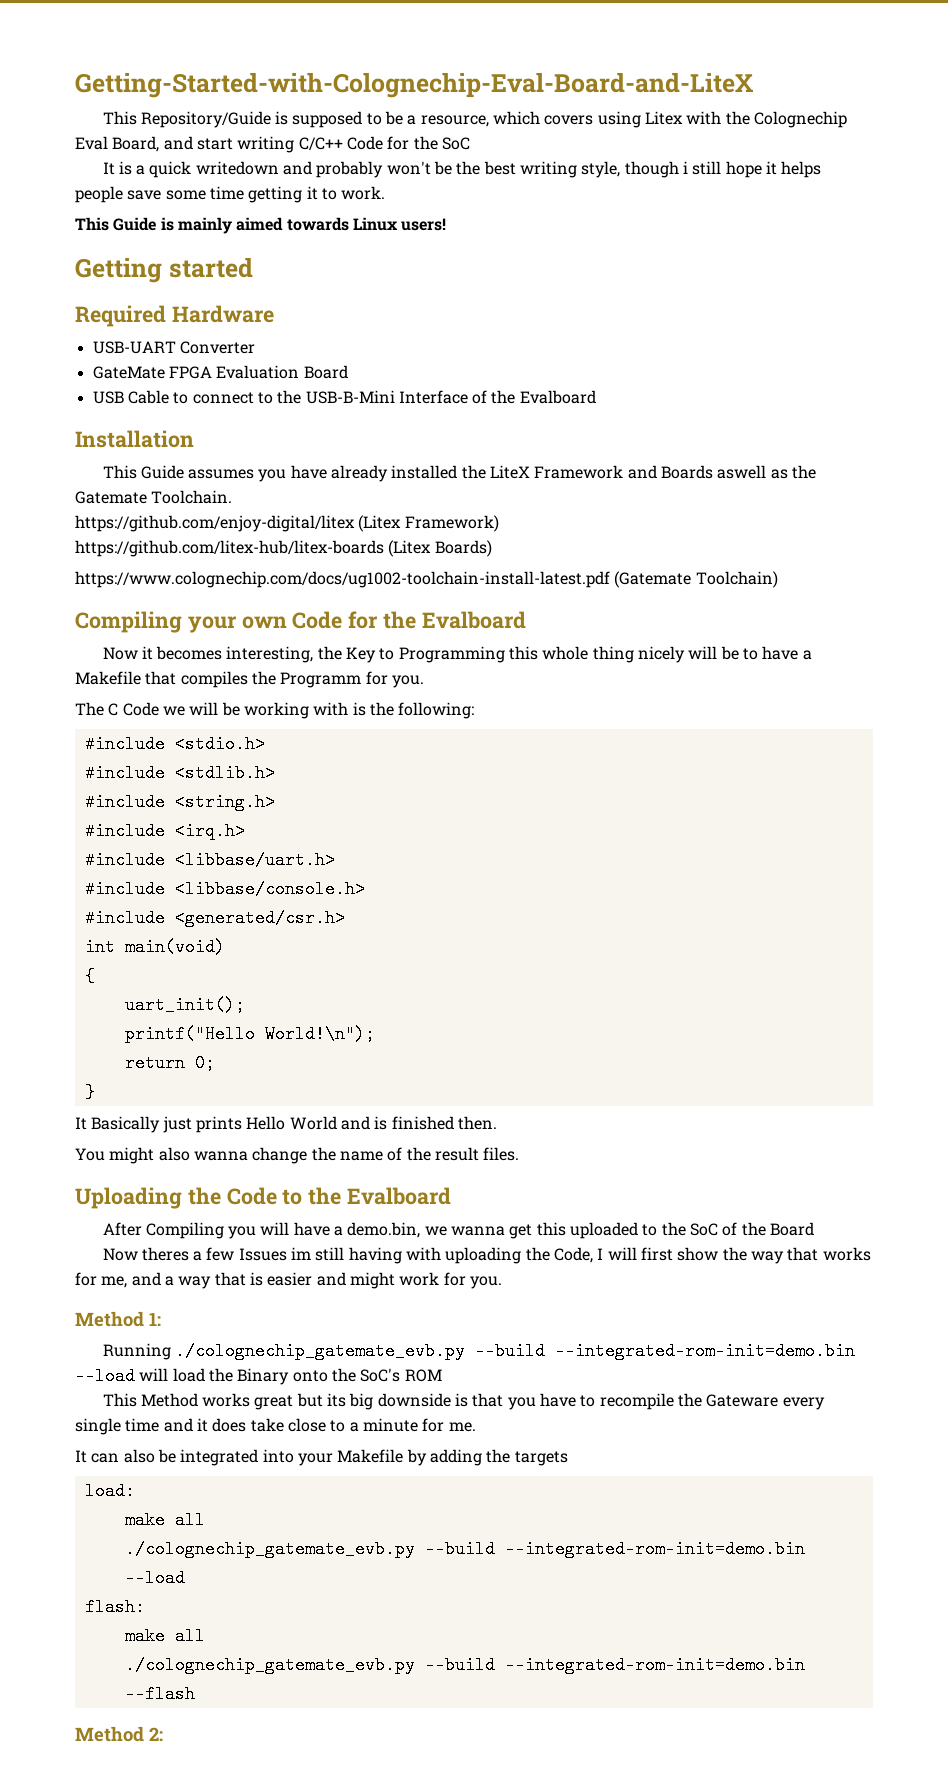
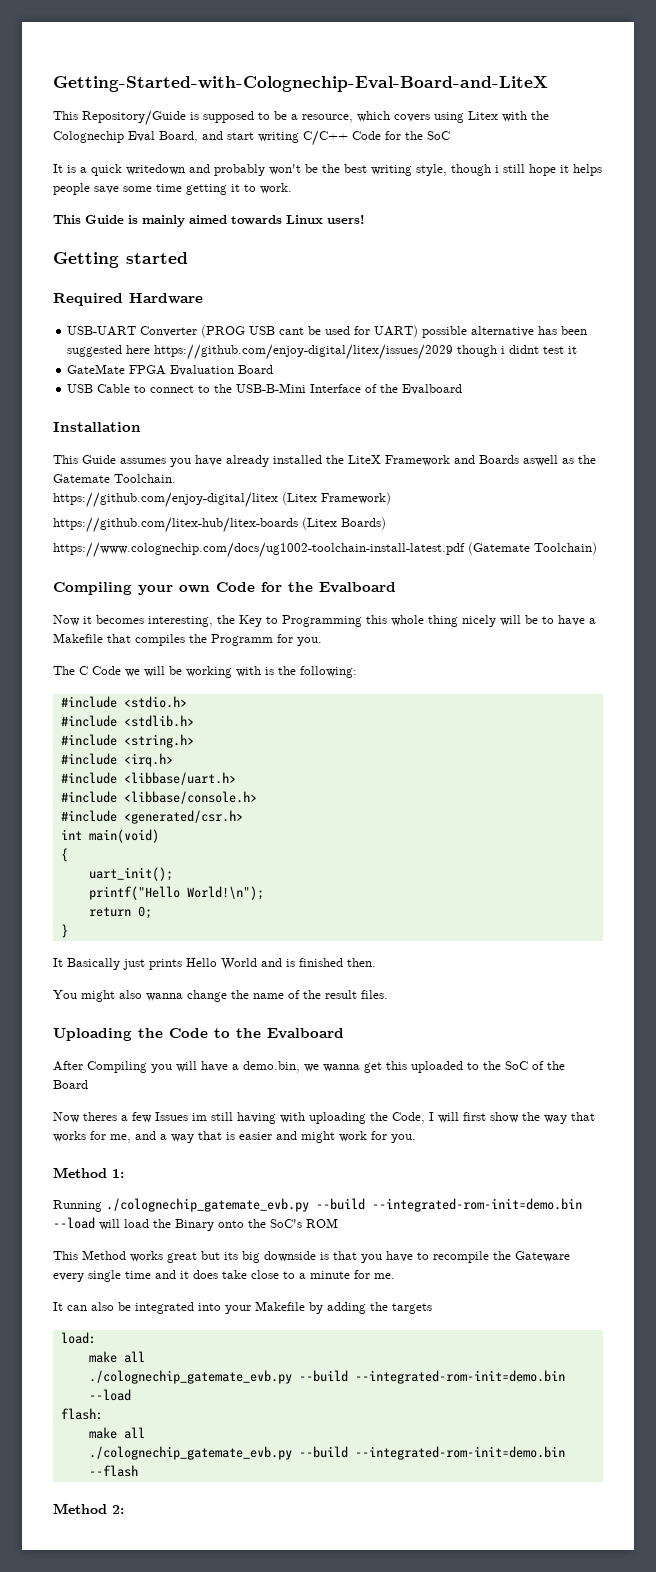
- USB-UART Converter
+ USB-UART Converter (PROG USB cant be used for UART) possible alternative has been suggested here https://github.com/enjoy-digital/litex/issues/2029 though i didnt test it

